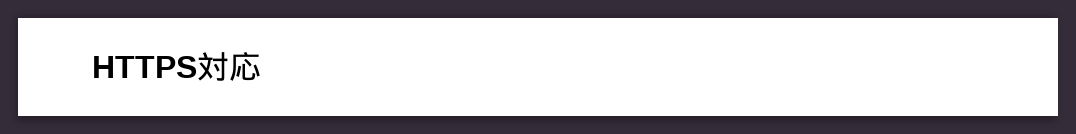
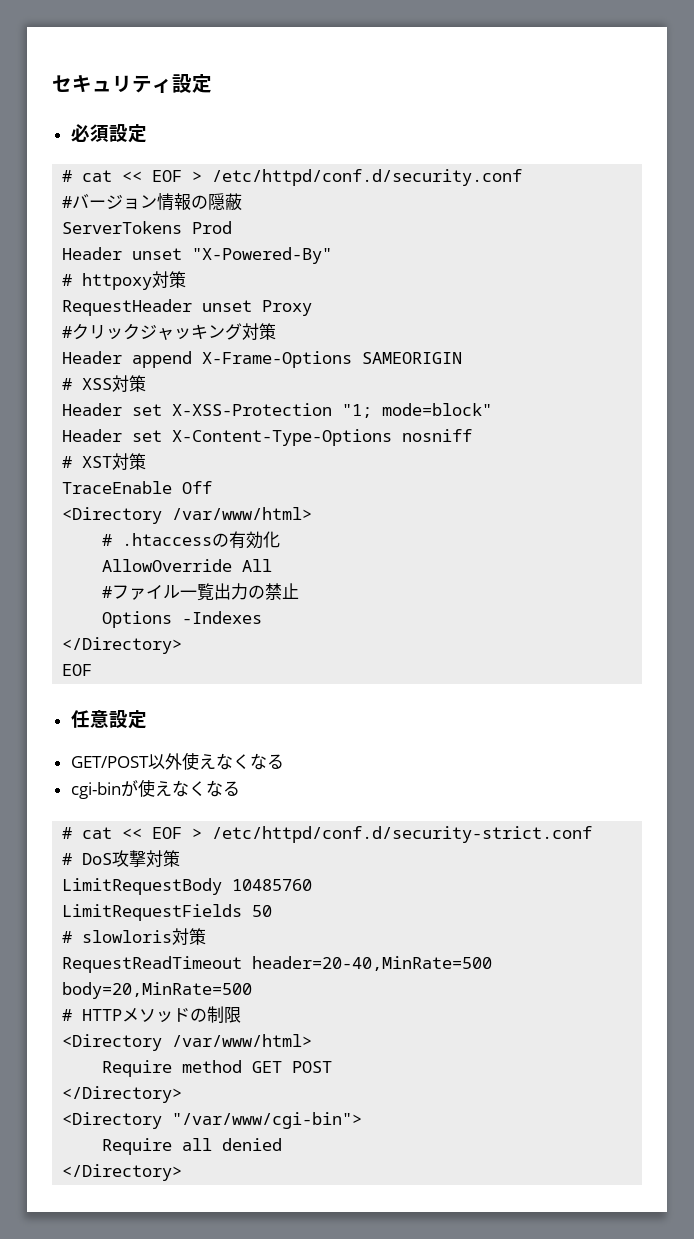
- HTTPS対応
+ セキュリティ設定
+ 必須設定
+ # cat << EOF > /etc/httpd/conf.d/security.conf
+ #バージョン情報の隠蔽
+ ServerTokens Prod
+ Header unset "X-Powered-By"
+ # httpoxy対策
+ RequestHeader unset Proxy
+ #クリックジャッキング対策
+ Header append X-Frame-Options SAMEORIGIN
+ # XSS対策
+ Header set X-XSS-Protection "1; mode=block"
+ Header set X-Content-Type-Options nosniff
+ # XST対策
+ TraceEnable Off
+ <Directory /var/www/html>
+ # .htaccessの有効化
+ AllowOverride All
+ #ファイル一覧出力の禁止
+ Options -Indexes
+ </Directory>
+ EOF
+ 任意設定
+ GET/POST以外使えなくなる
+ cgi-binが使えなくなる
+ # cat << EOF > /etc/httpd/conf.d/security-strict.conf
+ # DoS攻撃対策
+ LimitRequestBody 10485760
+ LimitRequestFields 50
+ # slowloris対策
+ RequestReadTimeout header=20-40,MinRate=500 body=20,MinRate=500
+ # HTTPメソッドの制限
+ <Directory /var/www/html>
+ Require method GET POST
+ </Directory>
+ <Directory "/var/www/cgi-bin">
+ Require all denied
+ </Directory>

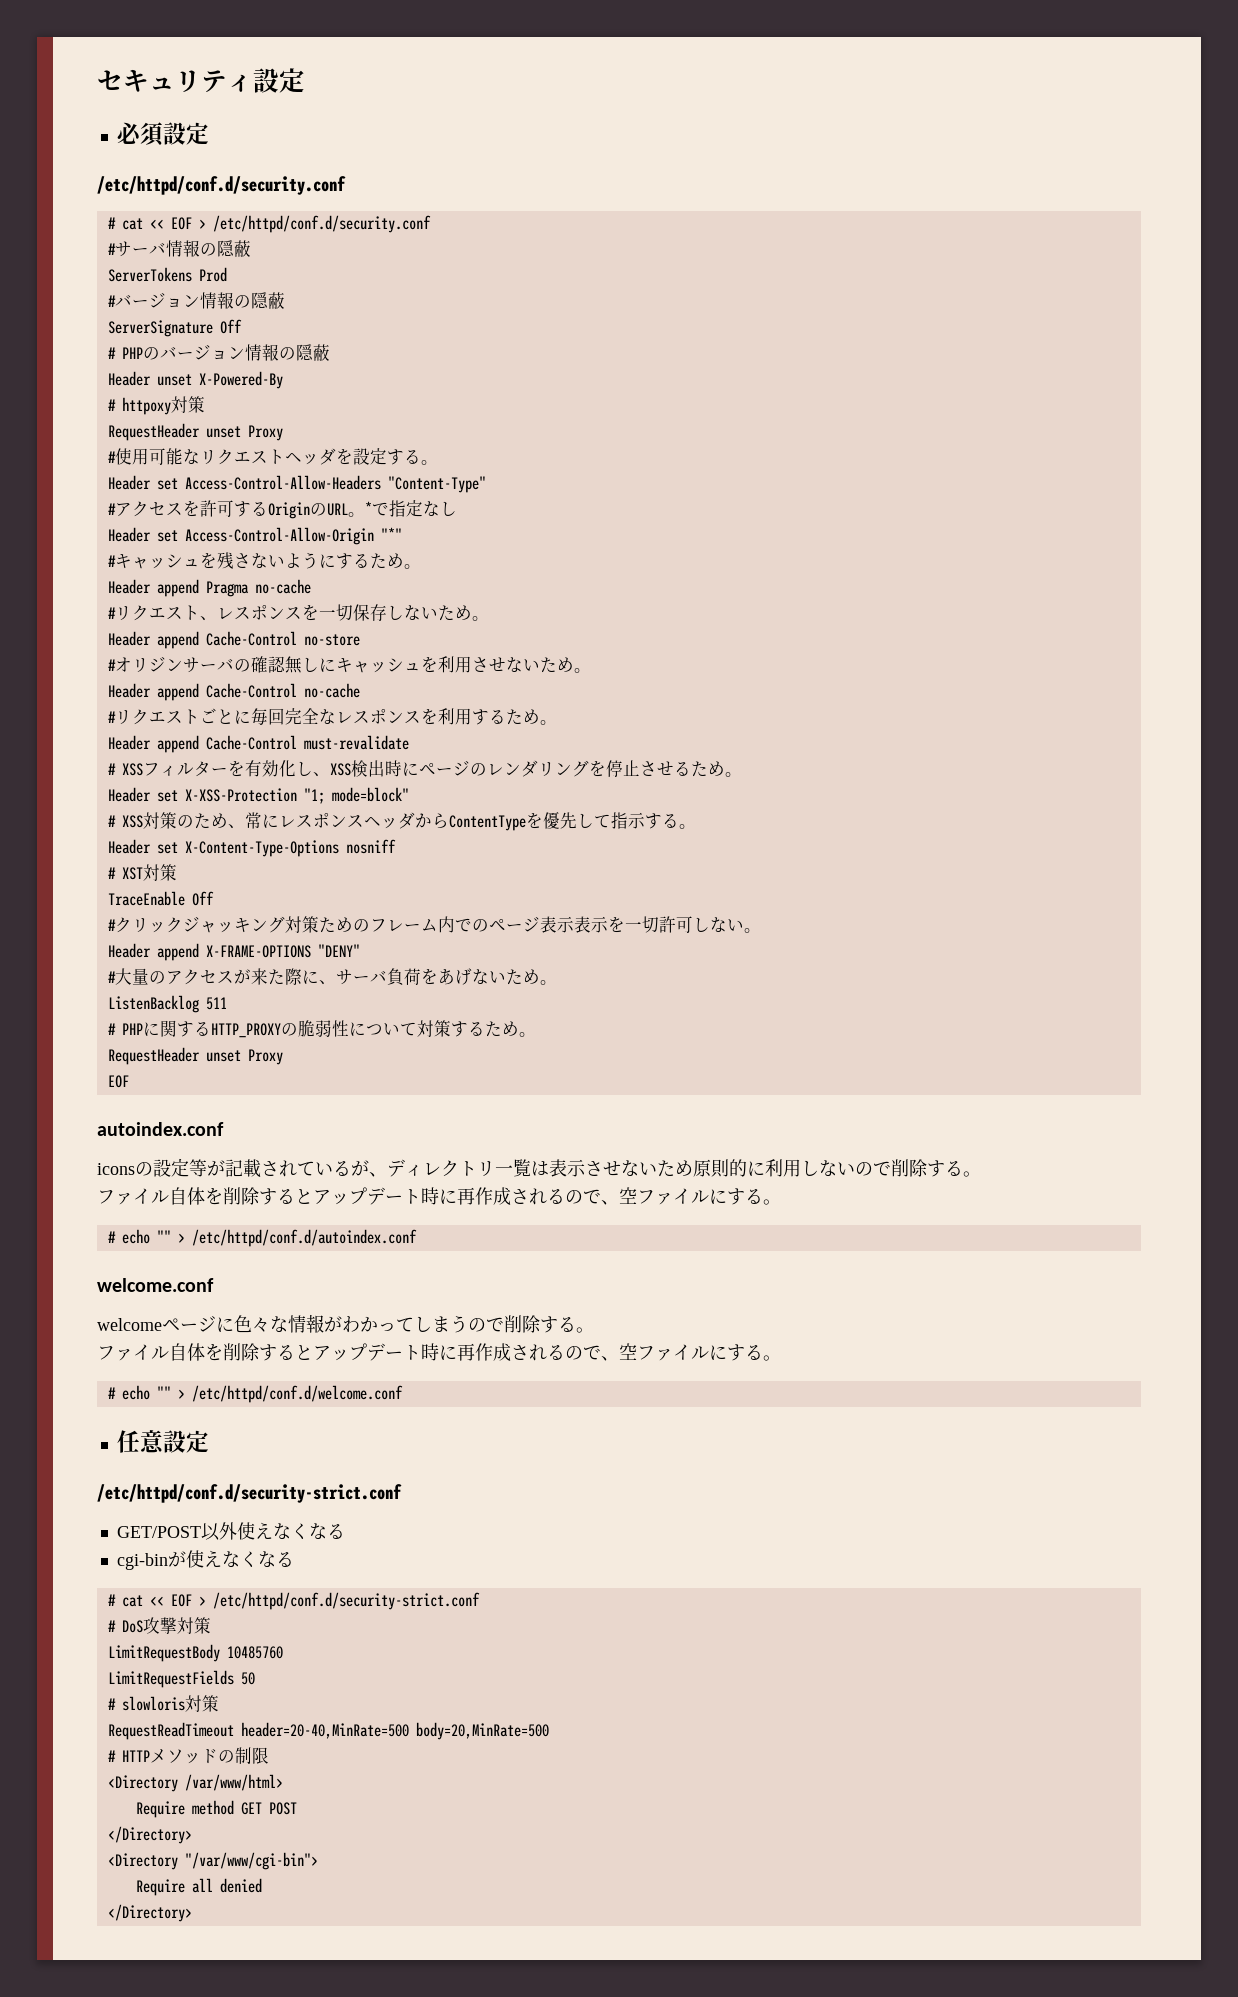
  必須設定
+ /etc/httpd/conf.d/security.conf
+ #サーバ情報の隠蔽
+ ServerTokens Prod
- ServerTokens Prod
+ ServerSignature Off
+ # PHPのバージョン情報の隠蔽
- Header unset "X-Powered-By"
+ Header unset X-Powered-By
+ #使用可能なリクエストヘッダを設定する。
+ Header set Access-Control-Allow-Headers "Content-Type"
+ #アクセスを許可するOriginのURL。*で指定なし
+ Header set Access-Control-Allow-Origin "*"
+ #キャッシュを残さないようにするため。
+ Header append Pragma no-cache
+ #リクエスト、レスポンスを一切保存しないため。
+ Header append Cache-Control no-store
+ #オリジンサーバの確認無しにキャッシュを利用させないため。
+ Header append Cache-Control no-cache
+ #リクエストごとに毎回完全なレスポンスを利用するため。
+ Header append Cache-Control must-revalidate
+ # XSSフィルターを有効化し、XSS検出時にページのレンダリングを停止させるため。
+ Header set X-XSS-Protection "1; mode=block"
+ # XSS対策のため、常にレスポンスヘッダからContentTypeを優先して指示する。
+ Header set X-Content-Type-Options nosniff
+ # XST対策
+ TraceEnable Off
- #クリックジャッキング対策
- Header append X-Frame-Options SAMEORIGIN
- # XSS対策
- Header set X-XSS-Protection "1; mode=block"
- Header set X-Content-Type-Options nosniff
- # XST対策
- TraceEnable Off
- <Directory /var/www/html>
- # .htaccessの有効化
- AllowOverride All
- #ファイル一覧出力の禁止
- Options -Indexes
- </Directory>
+ #クリックジャッキング対策ためのフレーム内でのページ表示表示を一切許可しない。
+ Header append X-FRAME-OPTIONS "DENY"
+ #大量のアクセスが来た際に、サーバ負荷をあげないため。
+ ListenBacklog 511
+ # PHPに関するHTTP_PROXYの脆弱性について対策するため。
+ RequestHeader unset Proxy
  EOF
+ autoindex.conf
+ iconsの設定等が記載されているが、ディレクトリ一覧は表示させないため原則的に利用しないので削除する。
+ ファイル自体を削除するとアップデート時に再作成されるので、空ファイルにする。
+ # echo "" > /etc/httpd/conf.d/autoindex.conf
+ welcome.conf
+ welcomeページに色々な情報がわかってしまうので削除する。
+ ファイル自体を削除するとアップデート時に再作成されるので、空ファイルにする。
+ # echo "" > /etc/httpd/conf.d/welcome.conf
  任意設定
+ /etc/httpd/conf.d/security-strict.conf

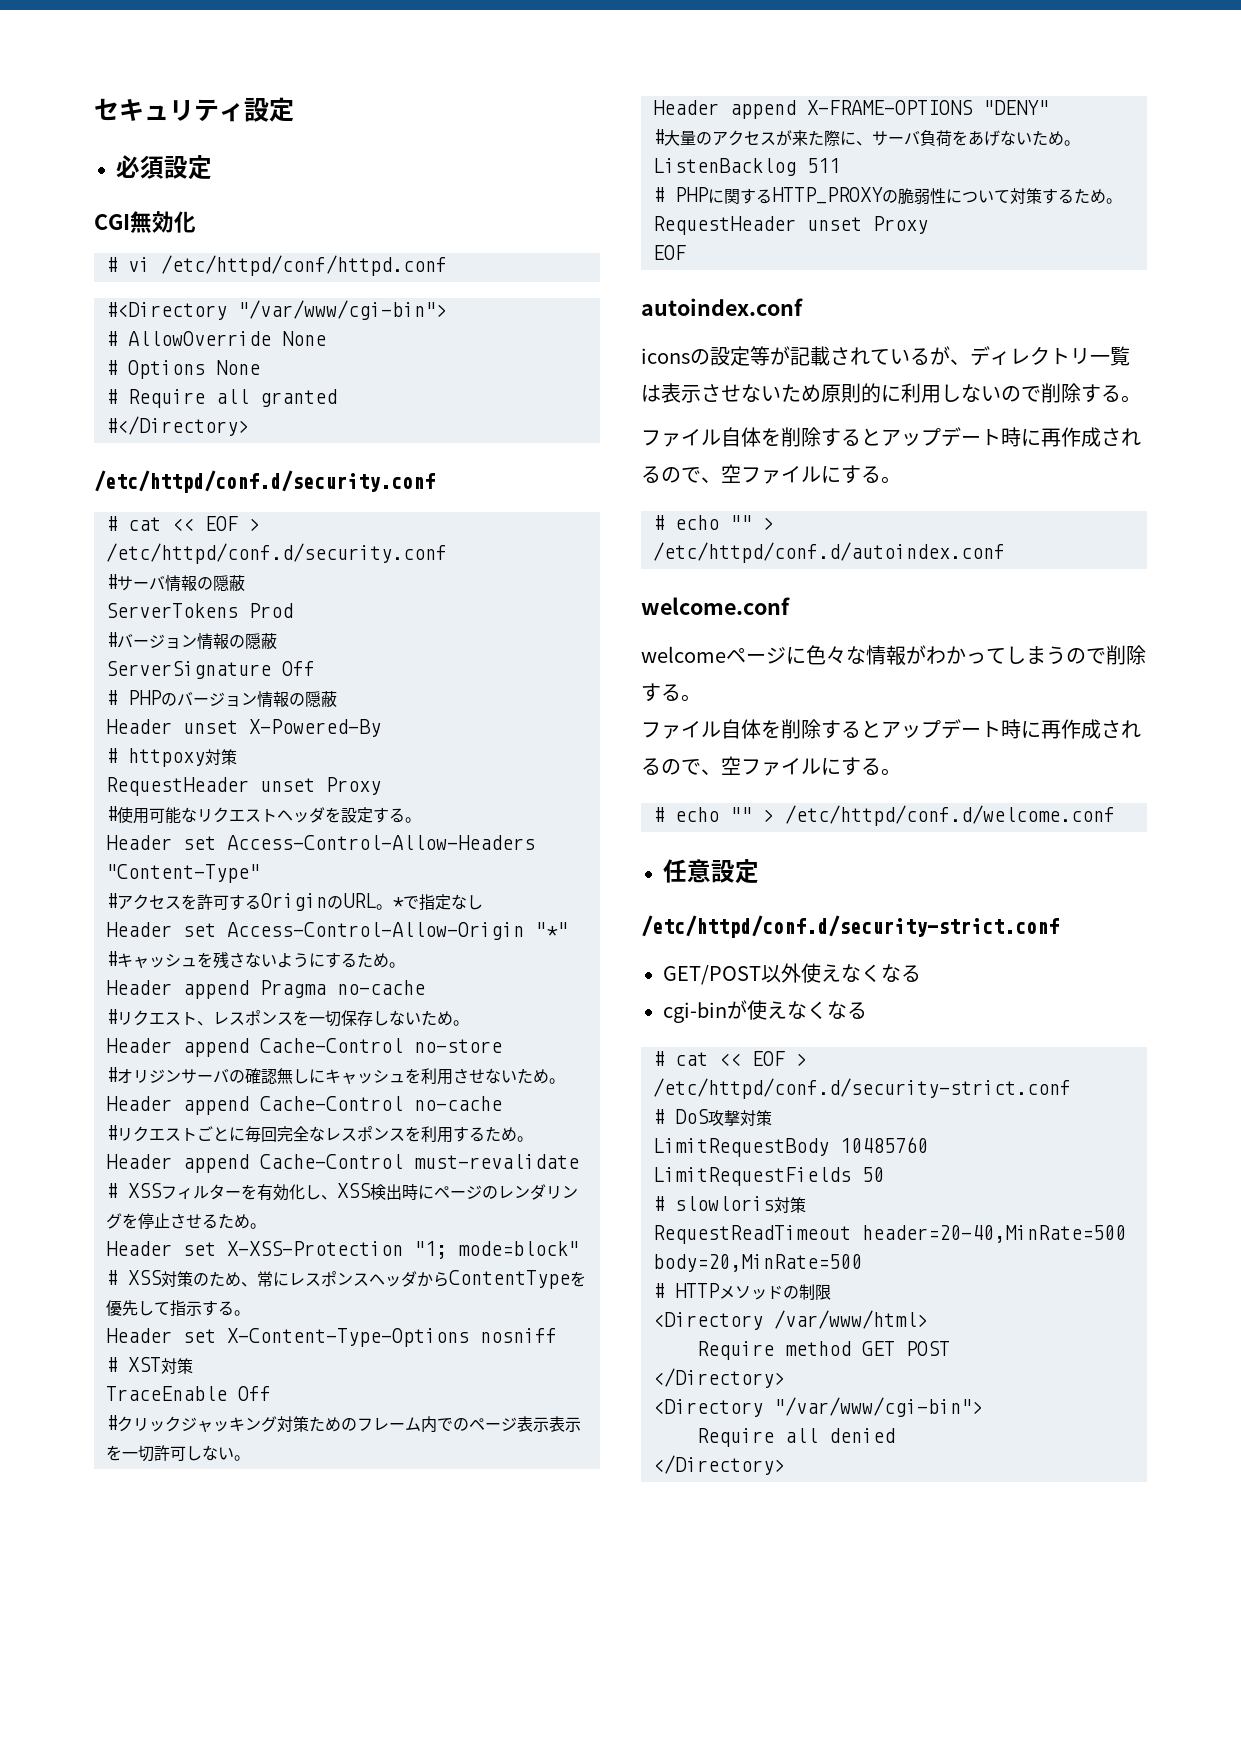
+ CGI無効化
+ # vi /etc/httpd/conf/httpd.conf
+ #<Directory "/var/www/cgi-bin">
+ # AllowOverride None
+ # Options None
+ # Require all granted
+ #</Directory>

